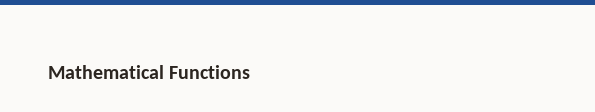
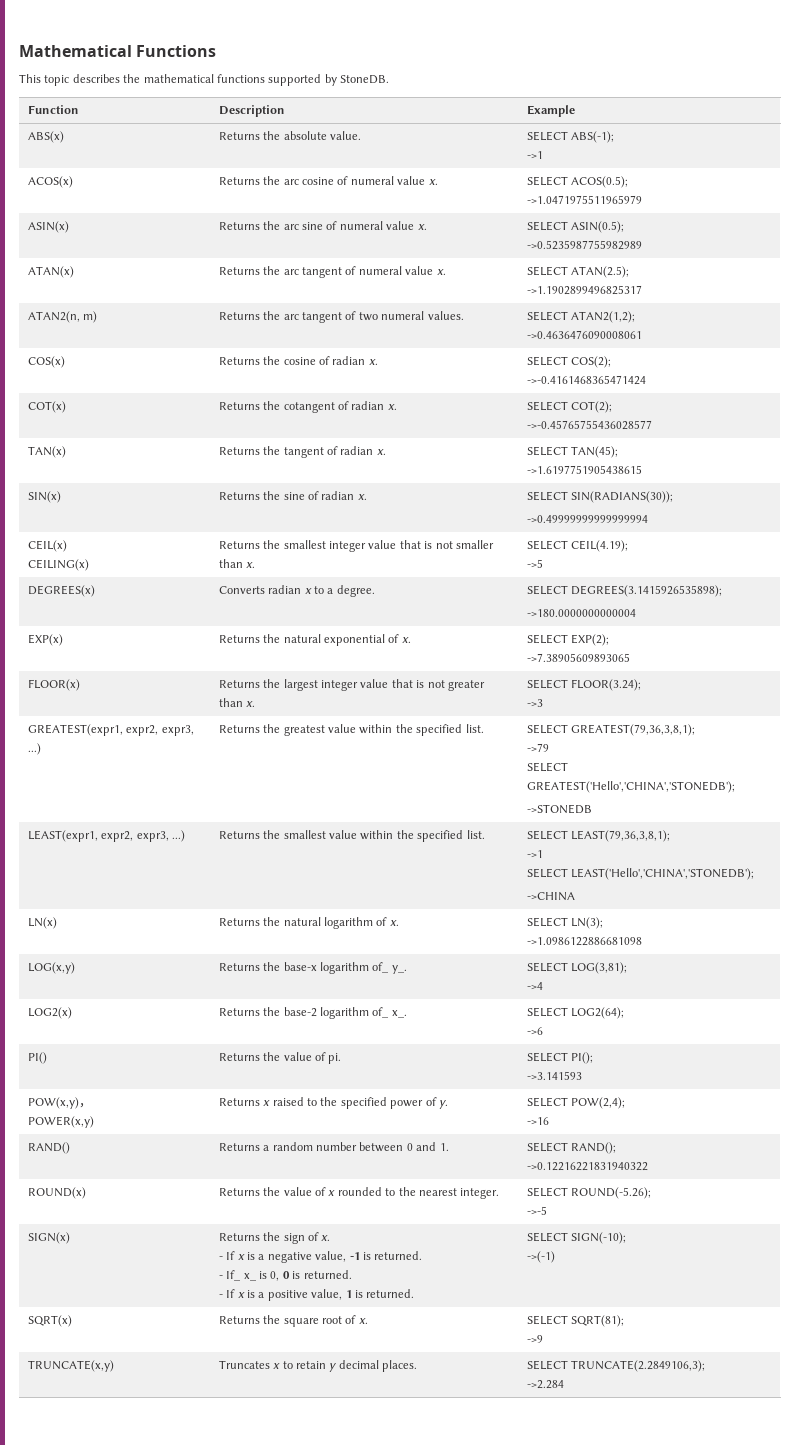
+ This topic describes the mathematical functions supported by StoneDB.
+ Function | Description | Example
+ ABS(x) | Returns the absolute value. | SELECT ABS(-1);
+ ->1
+ ACOS(x) | Returns the arc cosine of numeral value x. | SELECT ACOS(0.5);
+ ->1.0471975511965979
+ ASIN(x) | Returns the arc sine of numeral value x. | SELECT ASIN(0.5);
+ ->0.5235987755982989
+ ATAN(x) | Returns the arc tangent of numeral value x. | SELECT ATAN(2.5);
+ ->1.1902899496825317
+ ATAN2(n, m) | Returns the arc tangent of two numeral values. | SELECT ATAN2(1,2);
+ ->0.4636476090008061
+ COS(x) | Returns the cosine of radian x. | SELECT COS(2);
+ ->-0.4161468365471424
+ COT(x) | Returns the cotangent of radian x. | SELECT COT(2);
+ ->-0.45765755436028577
+ TAN(x) | Returns the tangent of radian x. | SELECT TAN(45);
+ ->1.6197751905438615
+ SIN(x) | Returns the sine of radian x. | SELECT SIN(RADIANS(30));
+ ->0.49999999999999994
+ CEIL(x)
+ CEILING(x) | Returns the smallest integer value that is not smaller than x. | SELECT CEIL(4.19);
+ ->5
+ DEGREES(x) | Converts radian x to a degree. | SELECT DEGREES(3.1415926535898);
+ ->180.0000000000004
+ EXP(x) | Returns the natural exponential of x. | SELECT EXP(2);
+ ->7.38905609893065
+ FLOOR(x) | Returns the largest integer value that is not greater than x. | SELECT FLOOR(3.24);
+ ->3
+ GREATEST(expr1, expr2, expr3, ...) | Returns the greatest value within the specified list. | SELECT GREATEST(79,36,3,8,1);
+ ->79
+ SELECT GREATEST('Hello','CHINA','STONEDB');
+ ->STONEDB
+ LEAST(expr1, expr2, expr3, ...) | Returns the smallest value within the specified list. | SELECT LEAST(79,36,3,8,1);
+ ->1
+ SELECT LEAST('Hello','CHINA','STONEDB');
+ ->CHINA
+ LN(x) | Returns the natural logarithm of x. | SELECT LN(3);
+ ->1.0986122886681098
+ LOG(x,y) | Returns the base-x logarithm of_ y_. | SELECT LOG(3,81);
+ ->4
+ LOG2(x) | Returns the base-2 logarithm of_ x_. | SELECT LOG2(64);
+ ->6
+ PI() | Returns the value of pi. | SELECT PI();
+ ->3.141593
+ POW(x,y)，
+ POWER(x,y) | Returns x raised to the specified power of y. | SELECT POW(2,4);
+ ->16
+ RAND() | Returns a random number between 0 and 1. | SELECT RAND();
+ ->0.12216221831940322
+ ROUND(x) | Returns the value of x rounded to the nearest integer. | SELECT ROUND(-5.26);
+ ->-5
+ SIGN(x) | Returns the sign of x.
+ - If x is a negative value, -1 is returned.
+ - If_ x_ is 0, 0 is returned.
+ - If x is a positive value, 1 is returned. | SELECT SIGN(-10);
+ ->(-1)
+ SQRT(x) | Returns the square root of x. | SELECT SQRT(81);
+ ->9
+ TRUNCATE(x,y) | Truncates x to retain y decimal places. | SELECT TRUNCATE(2.2849106,3);
+ ->2.284

